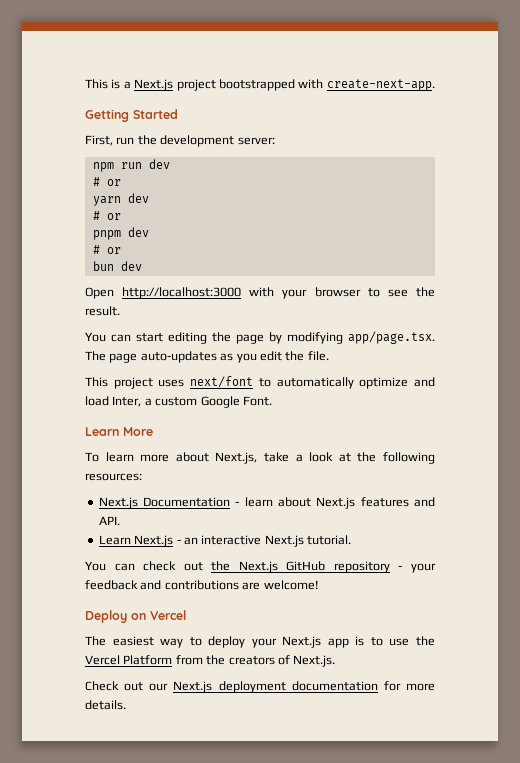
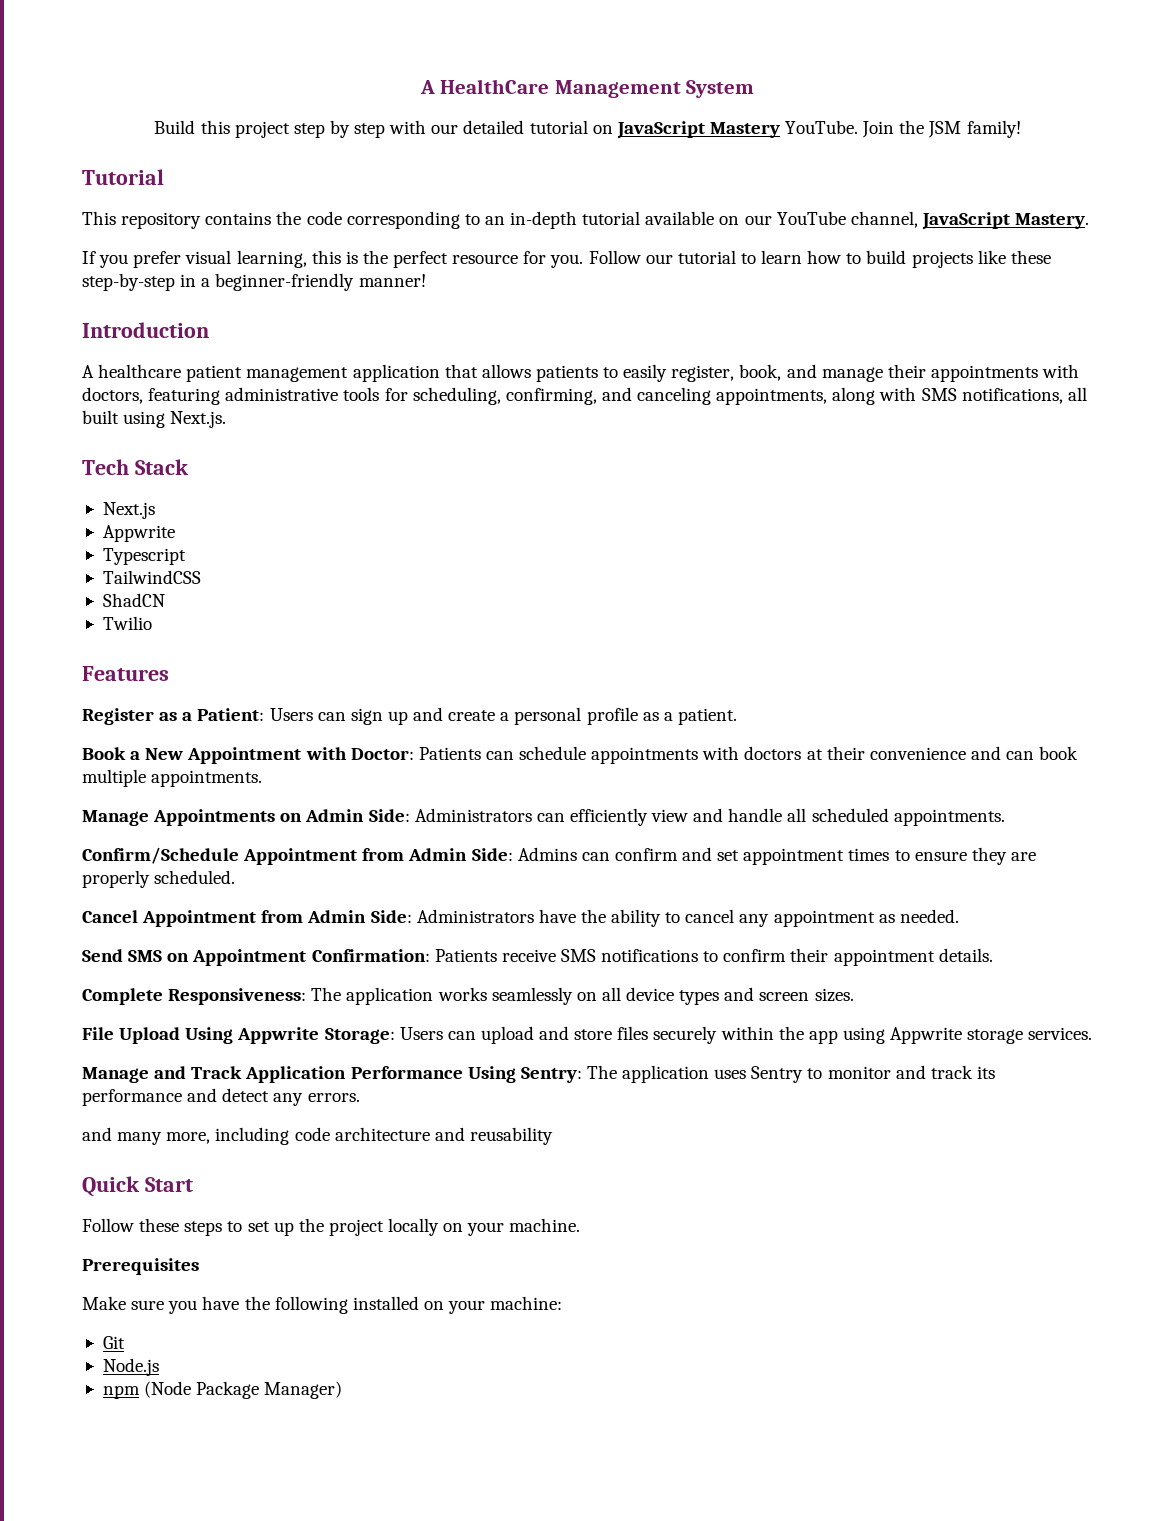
- This is a Next.js project bootstrapped with create-next-app.
- Getting Started
- First, run the development server:
- npm run dev
- # or
- yarn dev
- # or
- pnpm dev
- # or
- bun dev
- Open http://localhost:3000 with your browser to see the result.
- You can start editing the page by modifying app/page.tsx. The page auto-updates as you edit the file.
- This project uses next/font to automatically optimize and load Inter, a custom Google Font.
- Learn More
- To learn more about Next.js, take a look at the following resources:
- Next.js Documentation - learn about Next.js features and API.
- Learn Next.js - an interactive Next.js tutorial.
- You can check out the Next.js GitHub repository - your feedback and contributions are welcome!
- Deploy on Vercel
- The easiest way to deploy your Next.js app is to use the Vercel Platform from the creators of Next.js.
- Check out our Next.js deployment documentation for more details.
+ A HealthCare Management System
+ Build this project step by step with our detailed tutorial on JavaScript Mastery YouTube. Join the JSM family!
+ Tutorial
+ This repository contains the code corresponding to an in-depth tutorial available on our YouTube channel, JavaScript Mastery.
+ If you prefer visual learning, this is the perfect resource for you. Follow our tutorial to learn how to build projects like these step-by-step in a beginner-friendly manner!
+ Introduction
+ A healthcare patient management application that allows patients to easily register, book, and manage their appointments with doctors, featuring administrative tools for scheduling, confirming, and canceling appointments, along with SMS notifications, all built using Next.js.
+ Tech Stack
+ Next.js
+ Appwrite
+ Typescript
+ TailwindCSS
+ ShadCN
+ Twilio
+ Features
+ Register as a Patient: Users can sign up and create a personal profile as a patient.
+ Book a New Appointment with Doctor: Patients can schedule appointments with doctors at their convenience and can book multiple appointments.
+ Manage Appointments on Admin Side: Administrators can efficiently view and handle all scheduled appointments.
+ Confirm/Schedule Appointment from Admin Side: Admins can confirm and set appointment times to ensure they are properly scheduled.
+ Cancel Appointment from Admin Side: Administrators have the ability to cancel any appointment as needed.
+ Send SMS on Appointment Confirmation: Patients receive SMS notifications to confirm their appointment details.
+ Complete Responsiveness: The application works seamlessly on all device types and screen sizes.
+ File Upload Using Appwrite Storage: Users can upload and store files securely within the app using Appwrite storage services.
+ Manage and Track Application Performance Using Sentry: The application uses Sentry to monitor and track its performance and detect any errors.
+ and many more, including code architecture and reusability
+ Quick Start
+ Follow these steps to set up the project locally on your machine.
+ Prerequisites
+ Make sure you have the following installed on your machine:
+ Git
+ Node.js
+ npm (Node Package Manager)

